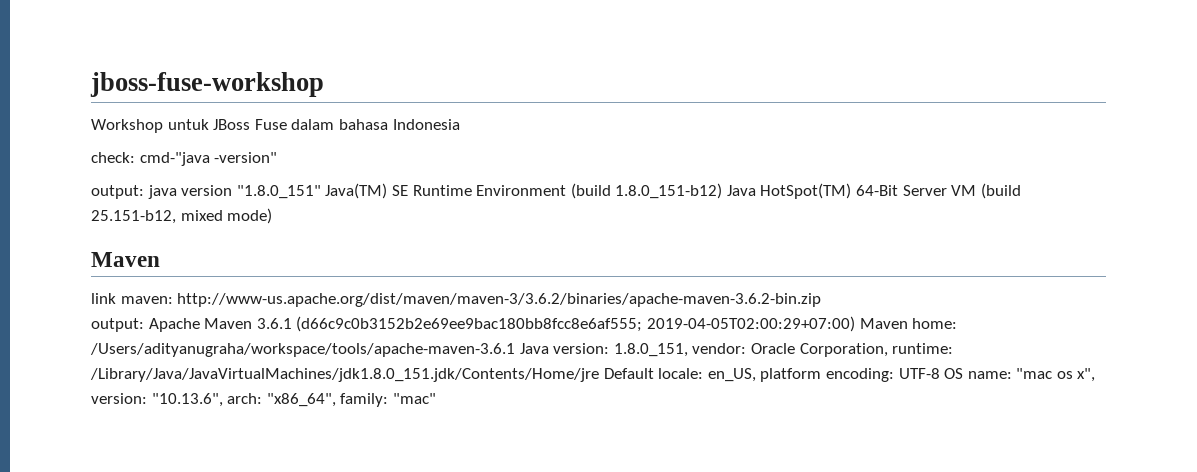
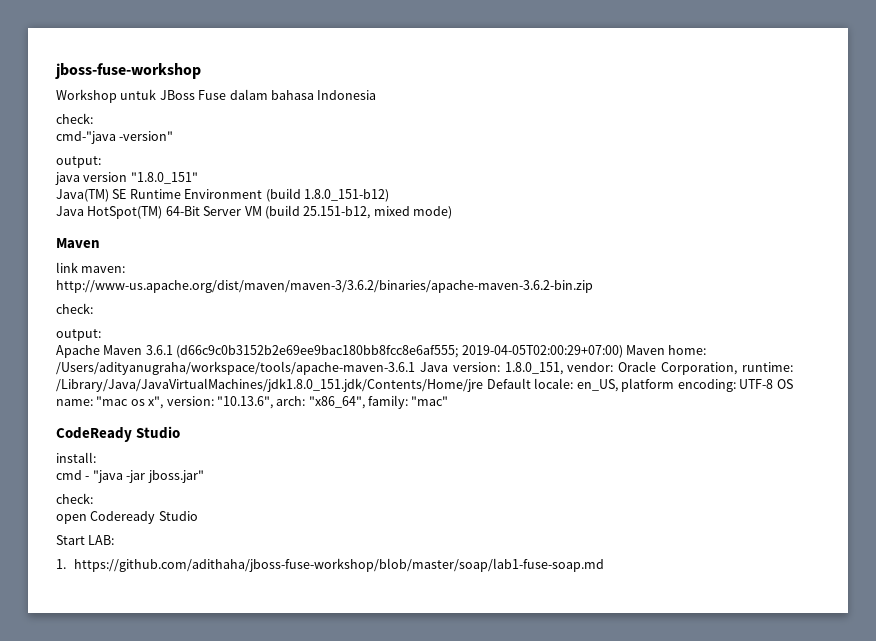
  Workshop untuk JBoss Fuse dalam bahasa Indonesia
- check: cmd-"java -version"
- output: java version "1.8.0_151" Java(TM) SE Runtime Environment (build 1.8.0_151-b12) Java HotSpot(TM) 64-Bit Server VM (build 25.151-b12, mixed mode)
+ check:
+ cmd-"java -version"
+ output:
+ java version "1.8.0_151"
+ Java(TM) SE Runtime Environment (build 1.8.0_151-b12)
+ Java HotSpot(TM) 64-Bit Server VM (build 25.151-b12, mixed mode)
- link maven: http://www-us.apache.org/dist/maven/maven-3/3.6.2/binaries/apache-maven-3.6.2-bin.zip
- output: Apache Maven 3.6.1 (d66c9c0b3152b2e69ee9bac180bb8fcc8e6af555; 2019-04-05T02:00:29+07:00) Maven home: /Users/adityanugraha/workspace/tools/apache-maven-3.6.1 Java version: 1.8.0_151, vendor: Oracle Corporation, runtime: /Library/Java/JavaVirtualMachines/jdk1.8.0_151.jdk/Contents/Home/jre Default locale: en_US, platform encoding: UTF-8 OS name: "mac os x", version: "10.13.6", arch: "x86_64", family: "mac"
+ link maven:
+ http://www-us.apache.org/dist/maven/maven-3/3.6.2/binaries/apache-maven-3.6.2-bin.zip
+ check:
+ output:
+ Apache Maven 3.6.1 (d66c9c0b3152b2e69ee9bac180bb8fcc8e6af555; 2019-04-05T02:00:29+07:00) Maven home: /Users/adityanugraha/workspace/tools/apache-maven-3.6.1 Java version: 1.8.0_151, vendor: Oracle Corporation, runtime: /Library/Java/JavaVirtualMachines/jdk1.8.0_151.jdk/Contents/Home/jre Default locale: en_US, platform encoding: UTF-8 OS name: "mac os x", version: "10.13.6", arch: "x86_64", family: "mac"
+ CodeReady Studio
+ install:
+ cmd - "java -jar jboss.jar"
+ check:
+ open Codeready Studio
+ Start LAB:
+ 1. https://github.com/adithaha/jboss-fuse-workshop/blob/master/soap/lab1-fuse-soap.md

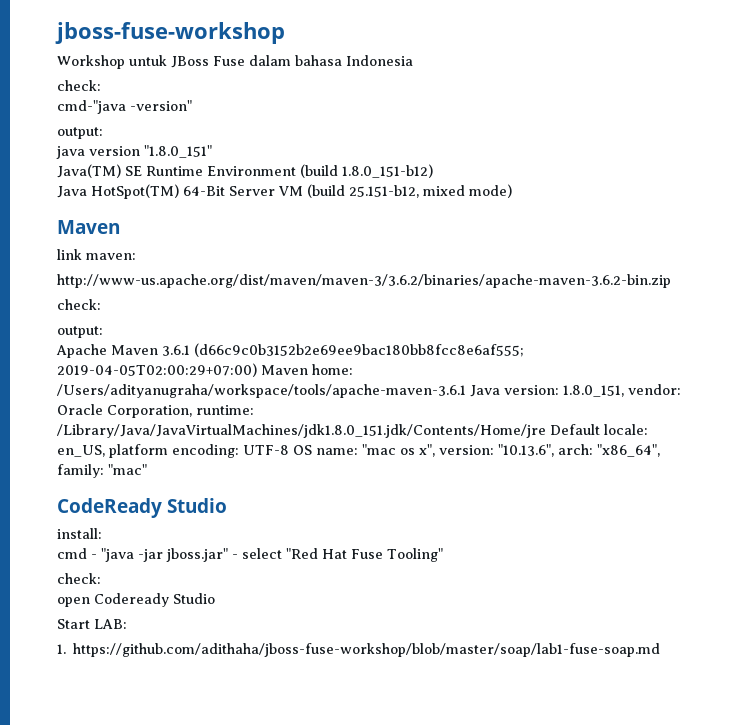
- cmd - "java -jar jboss.jar"
+ cmd - "java -jar jboss.jar" - select "Red Hat Fuse Tooling"

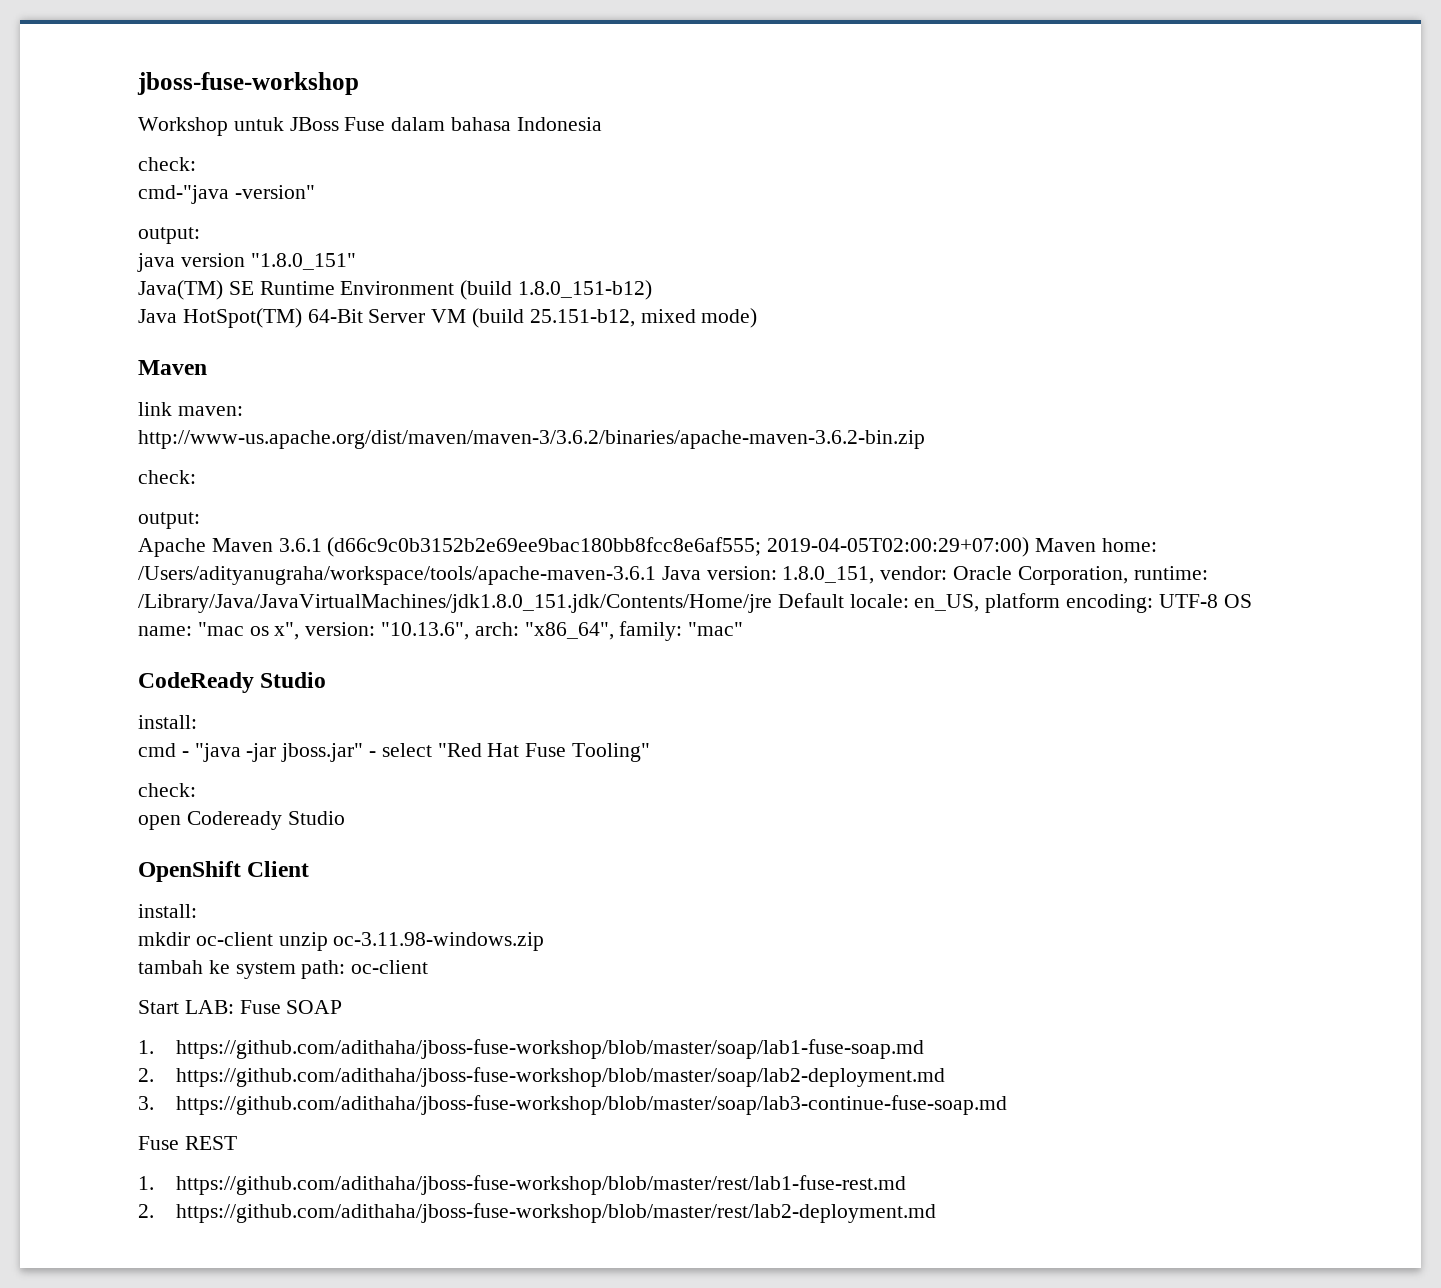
+ OpenShift Client
+ install:
+ mkdir oc-client unzip oc-3.11.98-windows.zip
+ tambah ke system path: oc-client
- Start LAB:
+ Start LAB: Fuse SOAP
+ 2. https://github.com/adithaha/jboss-fuse-workshop/blob/master/soap/lab2-deployment.md
+ 3. https://github.com/adithaha/jboss-fuse-workshop/blob/master/soap/lab3-continue-fuse-soap.md
+ Fuse REST
+ 1. https://github.com/adithaha/jboss-fuse-workshop/blob/master/rest/lab1-fuse-rest.md
+ 2. https://github.com/adithaha/jboss-fuse-workshop/blob/master/rest/lab2-deployment.md

